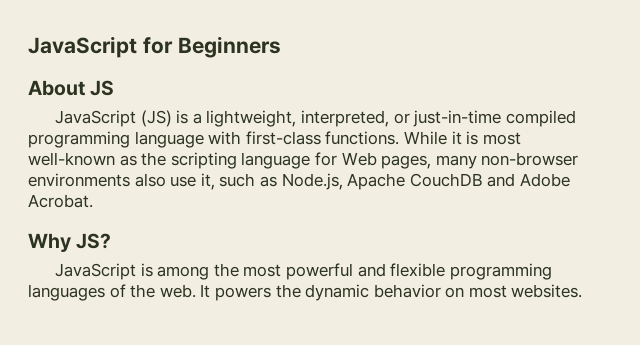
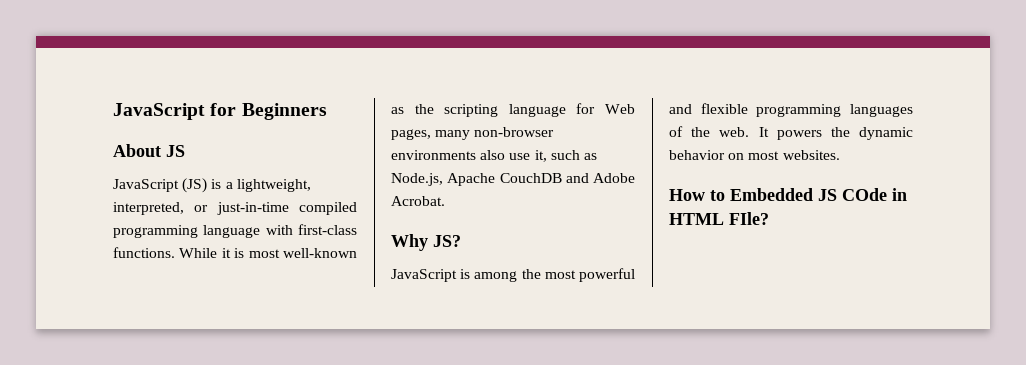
+ How to Embedded JS COde in HTML FIle?

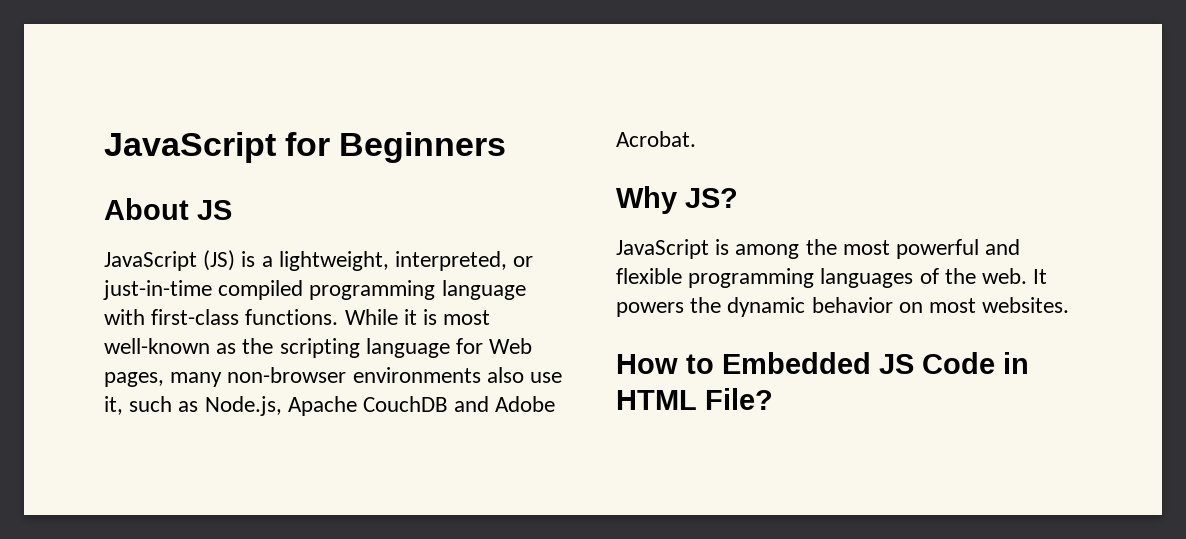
- How to Embedded JS COde in HTML FIle?
+ How to Embedded JS Code in HTML File?

